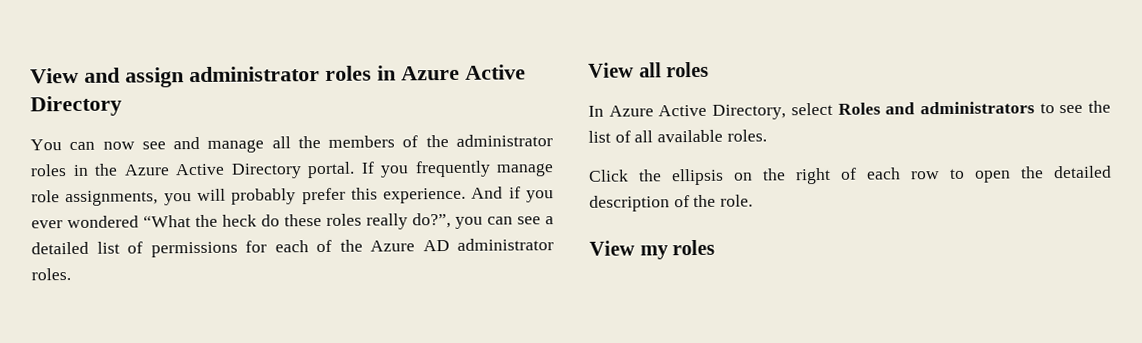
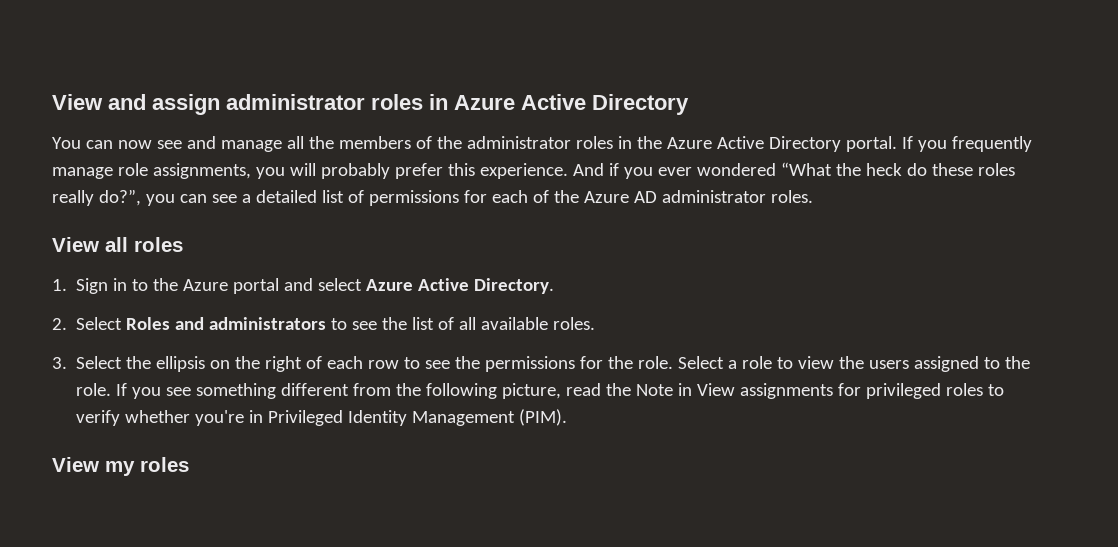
- In Azure Active Directory, select Roles and administrators to see the list of all available roles.
+ 1. Sign in to the Azure portal and select Azure Active Directory.
+ 2. Select Roles and administrators to see the list of all available roles.
- Click the ellipsis on the right of each row to open the detailed description of the role.
+ 3. Select the ellipsis on the right of each row to see the permissions for the role. Select a role to view the users assigned to the role. If you see something different from the following picture, read the Note in View assignments for privileged roles to verify whether you're in Privileged Identity Management (PIM).

